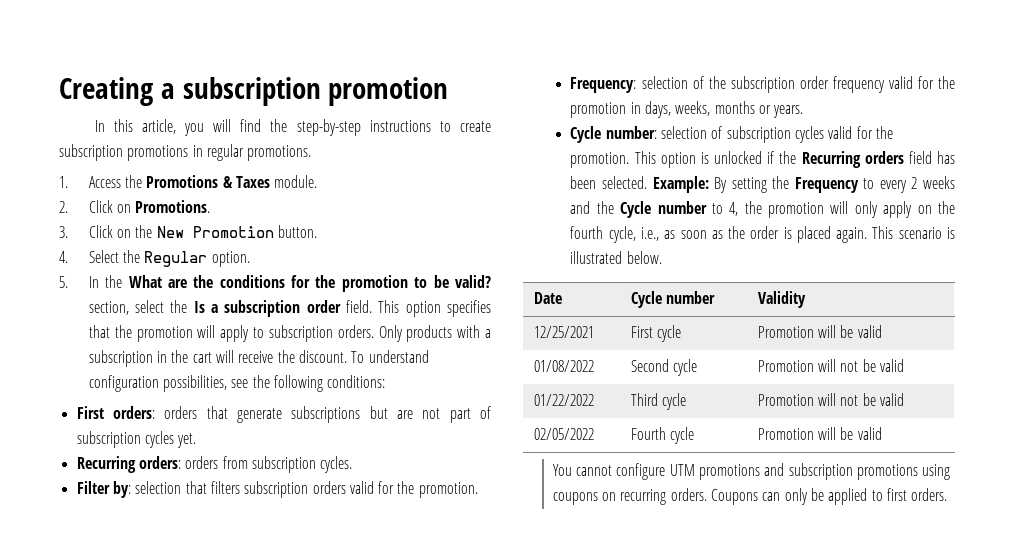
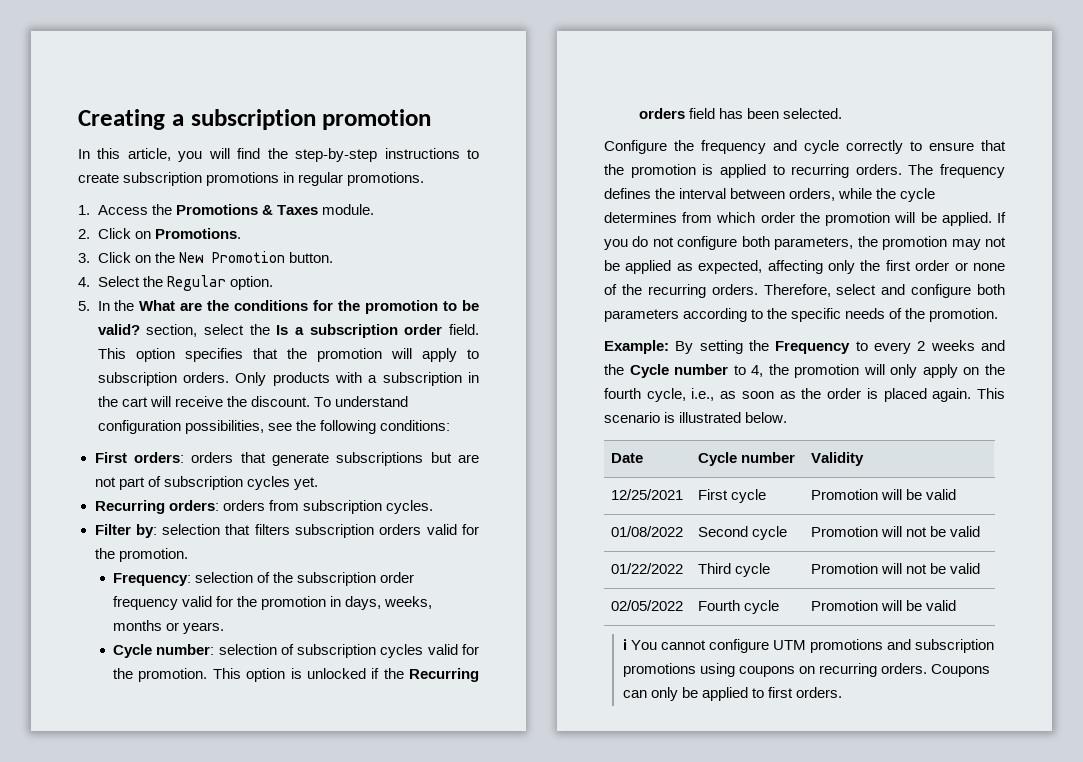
- This option is unlocked if the Recurring orders field has been selected. Example: By setting the Frequency to every 2 weeks and the Cycle number to 4, the promotion will only apply on the fourth cycle, i.e., as soon as the order is placed again.
+ This option is unlocked if the Recurring orders field has been selected.
+ Configure the frequency and cycle correctly to ensure that the promotion is applied to recurring orders. The frequency defines the interval between orders, while the cycle determines from which order the promotion will be applied. If you do not configure both parameters, the promotion may not be applied as expected, affecting only the first order or none of the recurring orders. Therefore, select and configure both parameters according to the specific needs of the promotion.
+ Example: By setting the Frequency to every 2 weeks and the Cycle number to 4, the promotion will only apply on the fourth cycle, i.e., as soon as the order is placed again.
- You cannot configure UTM promotions and subscription promotions using coupons on recurring orders.
+ ℹ You cannot configure UTM promotions and subscription promotions using coupons on recurring orders.

